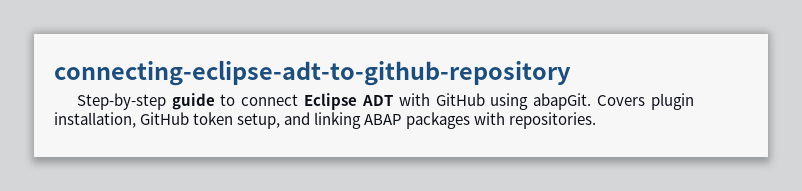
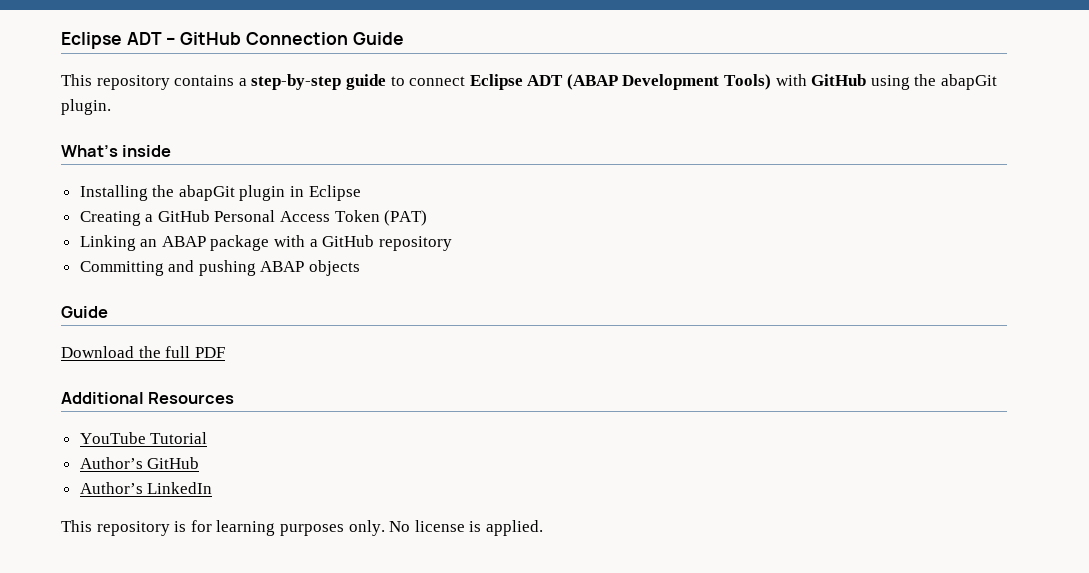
- connecting-eclipse-adt-to-github-repository
- Step-by-step guide to connect Eclipse ADT with GitHub using abapGit. Covers plugin installation, GitHub token setup, and linking ABAP packages with repositories.
+ Eclipse ADT – GitHub Connection Guide
+ This repository contains a step-by-step guide to connect Eclipse ADT (ABAP Development Tools) with GitHub using the abapGit plugin.
+ What’s inside
+ Installing the abapGit plugin in Eclipse
+ Creating a GitHub Personal Access Token (PAT)
+ Linking an ABAP package with a GitHub repository
+ Committing and pushing ABAP objects
+ Guide
+ Download the full PDF
+ Additional Resources
+ YouTube Tutorial
+ Author’s GitHub
+ Author’s LinkedIn
+ This repository is for learning purposes only. No license is applied.

